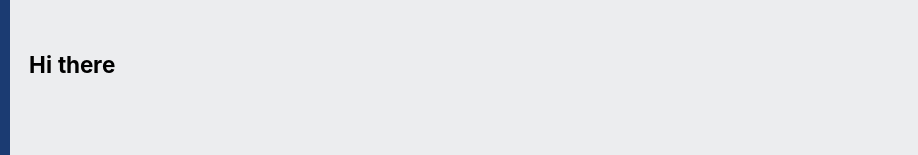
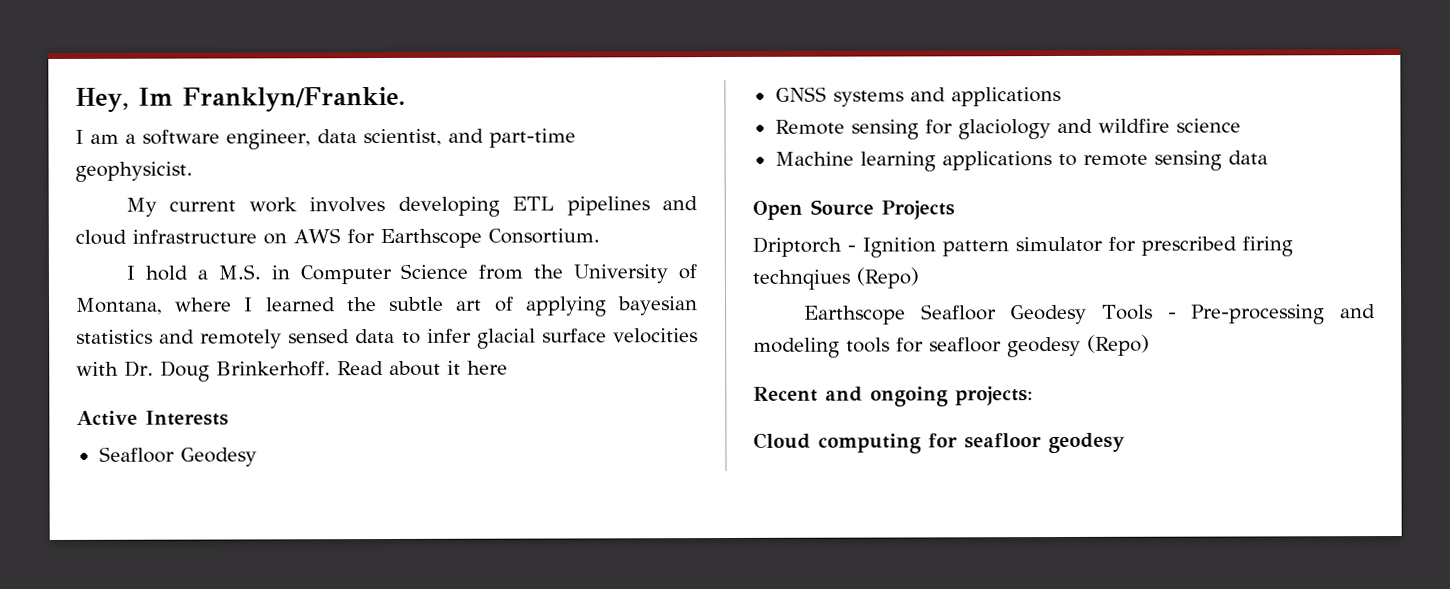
- Hi there
+ Hey, Im Franklyn/Frankie.
+ I am a software engineer, data scientist, and part-time geophysicist.
+ My current work involves developing ETL pipelines and cloud infrastructure on AWS for Earthscope Consortium.
+ I hold a M.S. in Computer Science from the University of Montana, where I learned the subtle art of applying bayesian statistics and remotely sensed data to infer glacial surface velocities with Dr. Doug Brinkerhoff. Read about it here
+ Active Interests
+ Seafloor Geodesy
+ GNSS systems and applications
+ Remote sensing for glaciology and wildfire science
+ Machine learning applications to remote sensing data
+ Open Source Projects
+ Driptorch - Ignition pattern simulator for prescribed firing technqiues (Repo)
+ Earthscope Seafloor Geodesy Tools - Pre-processing and modeling tools for seafloor geodesy (Repo)
+ Recent and ongoing projects:
+ Cloud computing for seafloor geodesy

